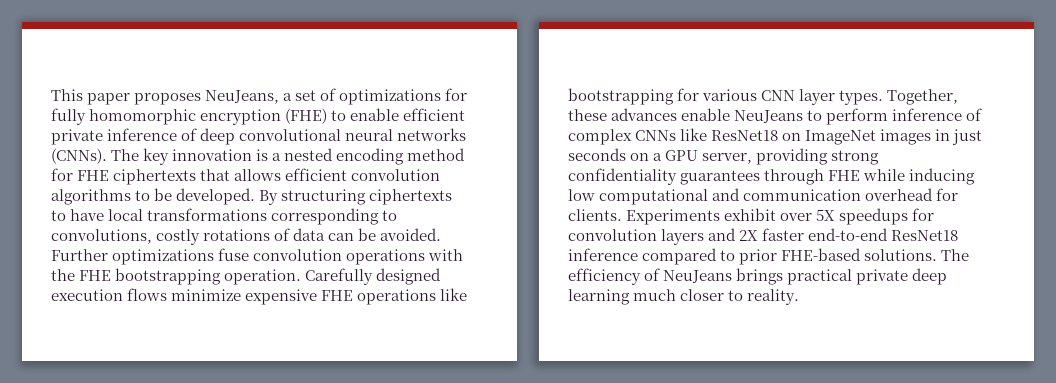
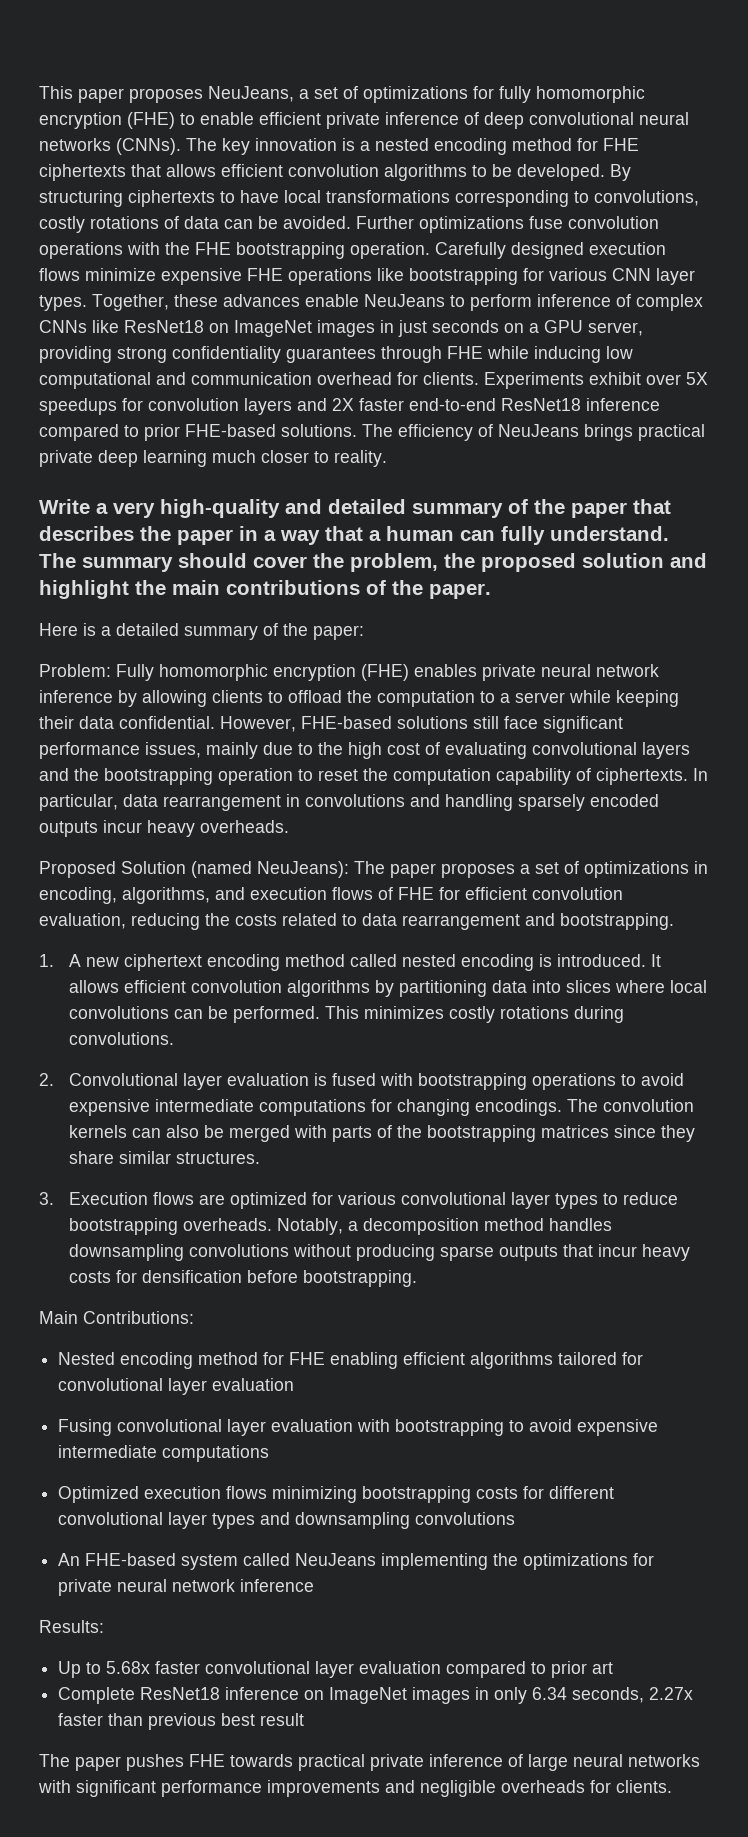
+ Write a very high-quality and detailed summary of the paper that describes the paper in a way that a human can fully understand. The summary should cover the problem, the proposed solution and highlight the main contributions of the paper.
+ Here is a detailed summary of the paper:
+ Problem: Fully homomorphic encryption (FHE) enables private neural network inference by allowing clients to offload the computation to a server while keeping their data confidential. However, FHE-based solutions still face significant performance issues, mainly due to the high cost of evaluating convolutional layers and the bootstrapping operation to reset the computation capability of ciphertexts. In particular, data rearrangement in convolutions and handling sparsely encoded outputs incur heavy overheads.
+ Proposed Solution (named NeuJeans): The paper proposes a set of optimizations in encoding, algorithms, and execution flows of FHE for efficient convolution evaluation, reducing the costs related to data rearrangement and bootstrapping.
+ 1. A new ciphertext encoding method called nested encoding is introduced. It allows efficient convolution algorithms by partitioning data into slices where local convolutions can be performed. This minimizes costly rotations during convolutions.
+ 2. Convolutional layer evaluation is fused with bootstrapping operations to avoid expensive intermediate computations for changing encodings. The convolution kernels can also be merged with parts of the bootstrapping matrices since they share similar structures.
+ 3. Execution flows are optimized for various convolutional layer types to reduce bootstrapping overheads. Notably, a decomposition method handles downsampling convolutions without producing sparse outputs that incur heavy costs for densification before bootstrapping.
+ Main Contributions:
+ Nested encoding method for FHE enabling efficient algorithms tailored for convolutional layer evaluation
+ Fusing convolutional layer evaluation with bootstrapping to avoid expensive intermediate computations
+ Optimized execution flows minimizing bootstrapping costs for different convolutional layer types and downsampling convolutions
+ An FHE-based system called NeuJeans implementing the optimizations for private neural network inference
+ Results:
+ Up to 5.68x faster convolutional layer evaluation compared to prior art
+ Complete ResNet18 inference on ImageNet images in only 6.34 seconds, 2.27x faster than previous best result
+ The paper pushes FHE towards practical private inference of large neural networks with significant performance improvements and negligible overheads for clients.

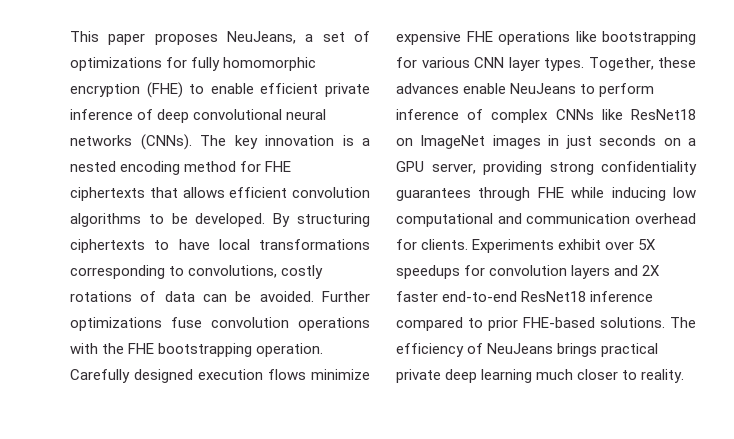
- Write a very high-quality and detailed summary of the paper that describes the paper in a way that a human can fully understand. The summary should cover the problem, the proposed solution and highlight the main contributions of the paper.
- Here is a detailed summary of the paper:
- Problem: Fully homomorphic encryption (FHE) enables private neural network inference by allowing clients to offload the computation to a server while keeping their data confidential. However, FHE-based solutions still face significant performance issues, mainly due to the high cost of evaluating convolutional layers and the bootstrapping operation to reset the computation capability of ciphertexts. In particular, data rearrangement in convolutions and handling sparsely encoded outputs incur heavy overheads.
- Proposed Solution (named NeuJeans): The paper proposes a set of optimizations in encoding, algorithms, and execution flows of FHE for efficient convolution evaluation, reducing the costs related to data rearrangement and bootstrapping.
- 1. A new ciphertext encoding method called nested encoding is introduced. It allows efficient convolution algorithms by partitioning data into slices where local convolutions can be performed. This minimizes costly rotations during convolutions.
- 2. Convolutional layer evaluation is fused with bootstrapping operations to avoid expensive intermediate computations for changing encodings. The convolution kernels can also be merged with parts of the bootstrapping matrices since they share similar structures.
- 3. Execution flows are optimized for various convolutional layer types to reduce bootstrapping overheads. Notably, a decomposition method handles downsampling convolutions without producing sparse outputs that incur heavy costs for densification before bootstrapping.
- Main Contributions:
- Nested encoding method for FHE enabling efficient algorithms tailored for convolutional layer evaluation
- Fusing convolutional layer evaluation with bootstrapping to avoid expensive intermediate computations
- Optimized execution flows minimizing bootstrapping costs for different convolutional layer types and downsampling convolutions
- An FHE-based system called NeuJeans implementing the optimizations for private neural network inference
- Results:
- Up to 5.68x faster convolutional layer evaluation compared to prior art
- Complete ResNet18 inference on ImageNet images in only 6.34 seconds, 2.27x faster than previous best result
- The paper pushes FHE towards practical private inference of large neural networks with significant performance improvements and negligible overheads for clients.

